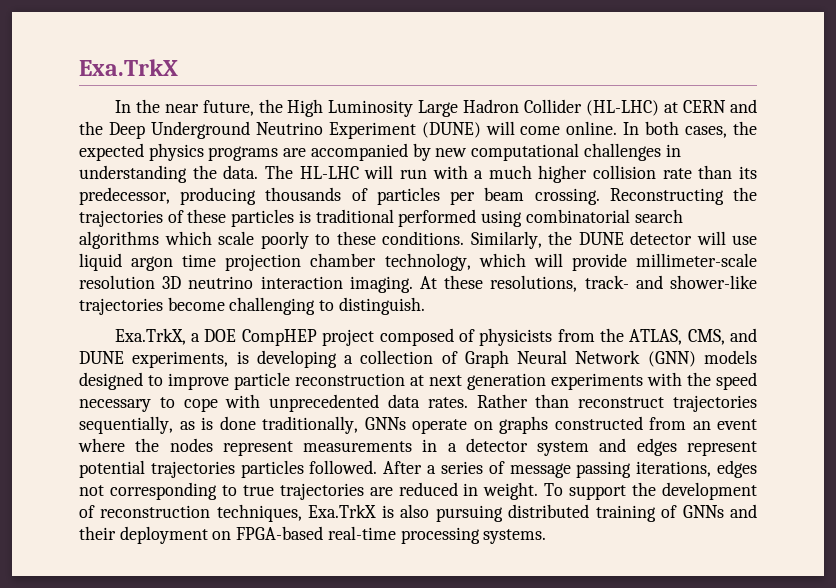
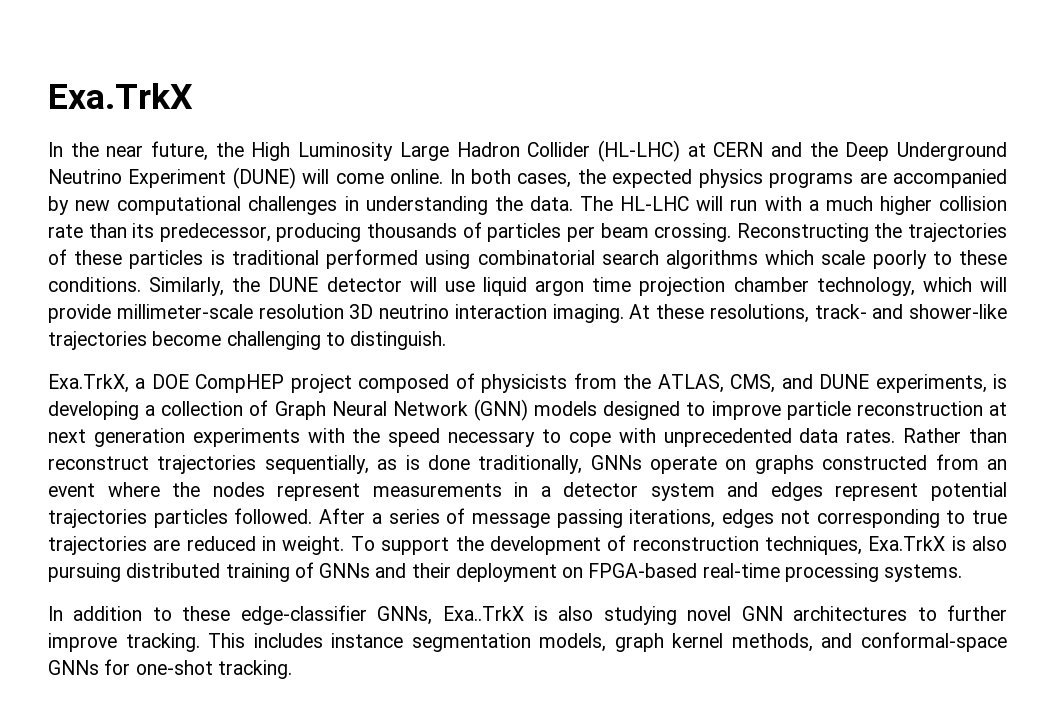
+ In addition to these edge-classifier GNNs, Exa..TrkX is also studying novel GNN architectures to further improve tracking. This includes instance segmentation models, graph kernel methods, and conformal-space GNNs for one-shot tracking.

